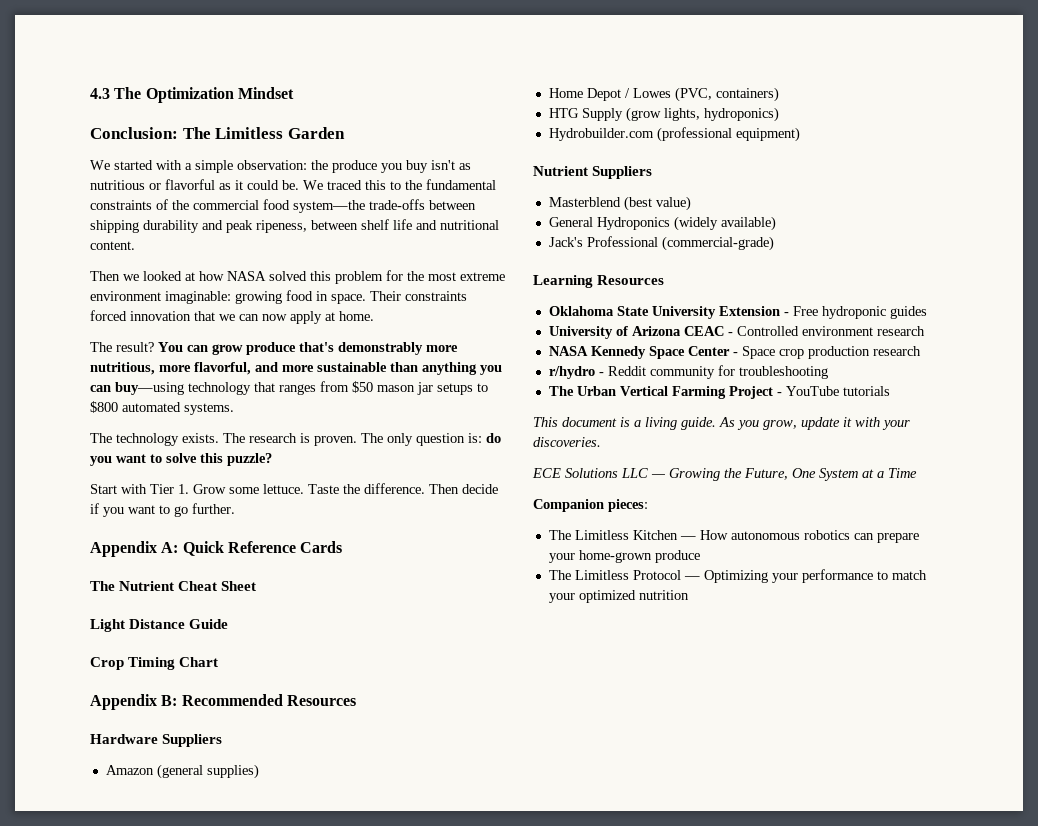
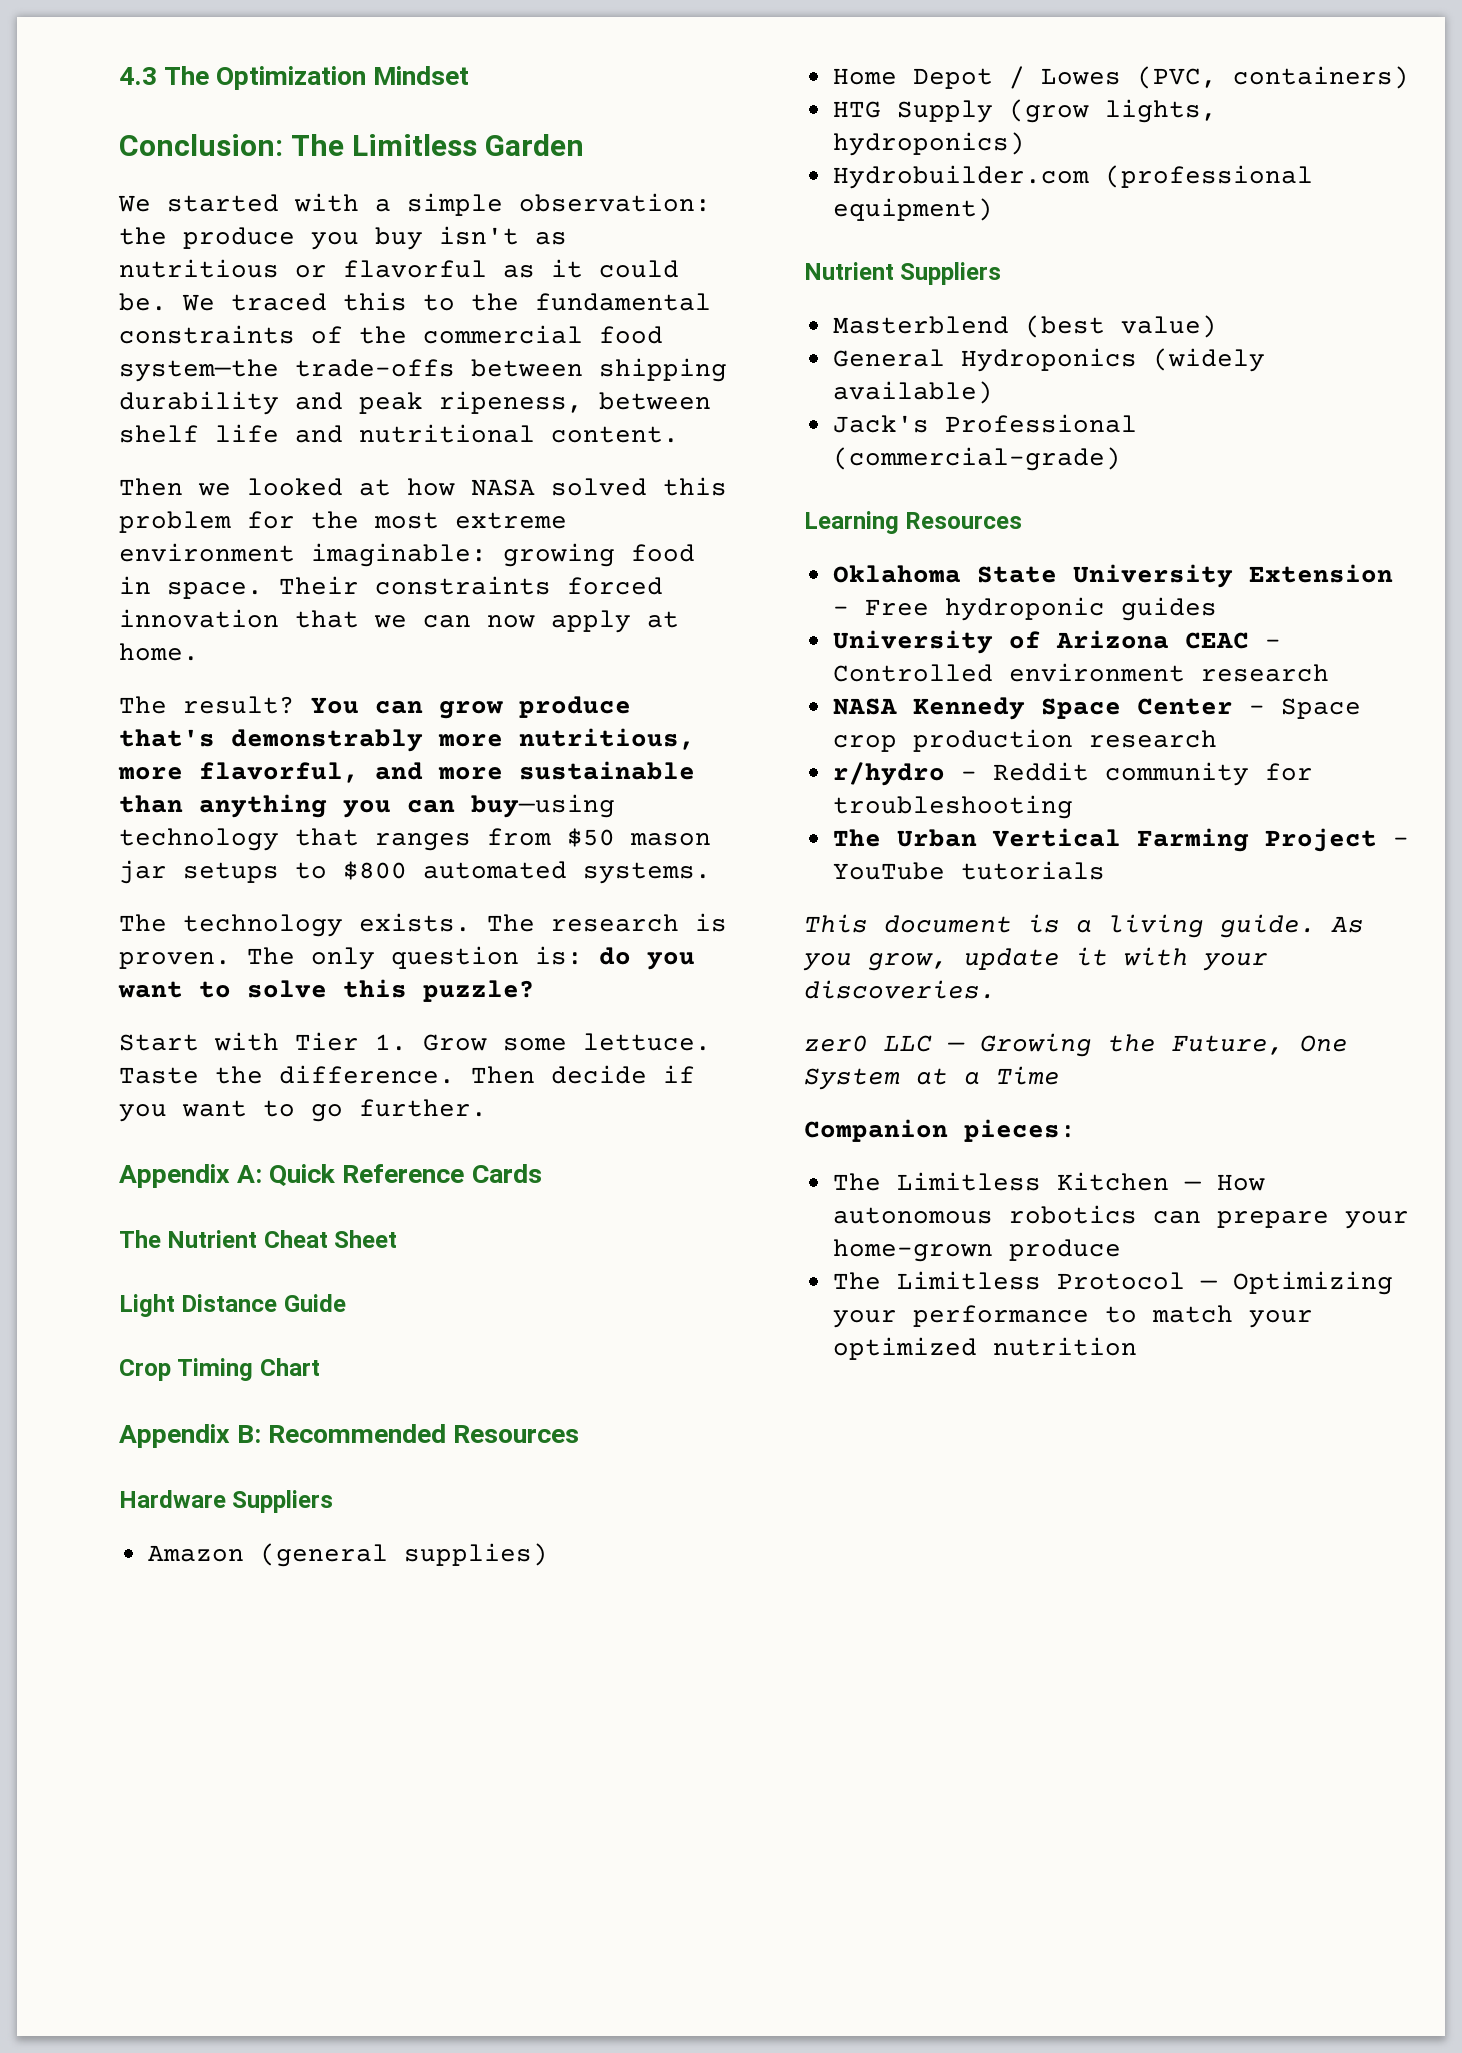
- ECE Solutions LLC — Growing the Future, One System at a Time
+ zer0 LLC — Growing the Future, One System at a Time

